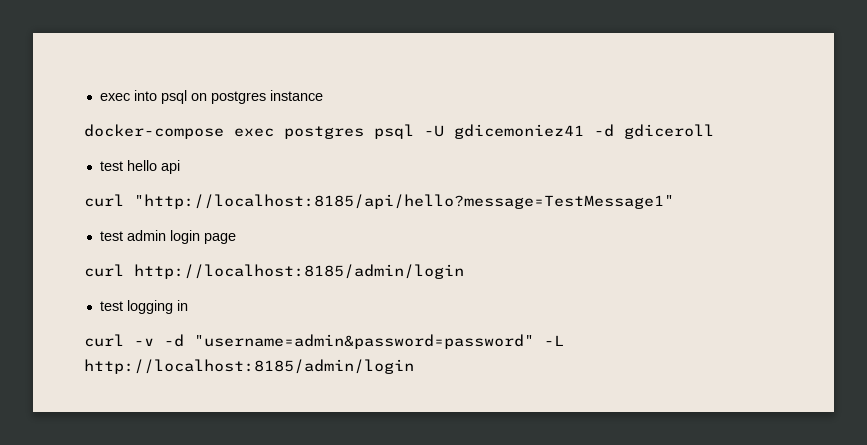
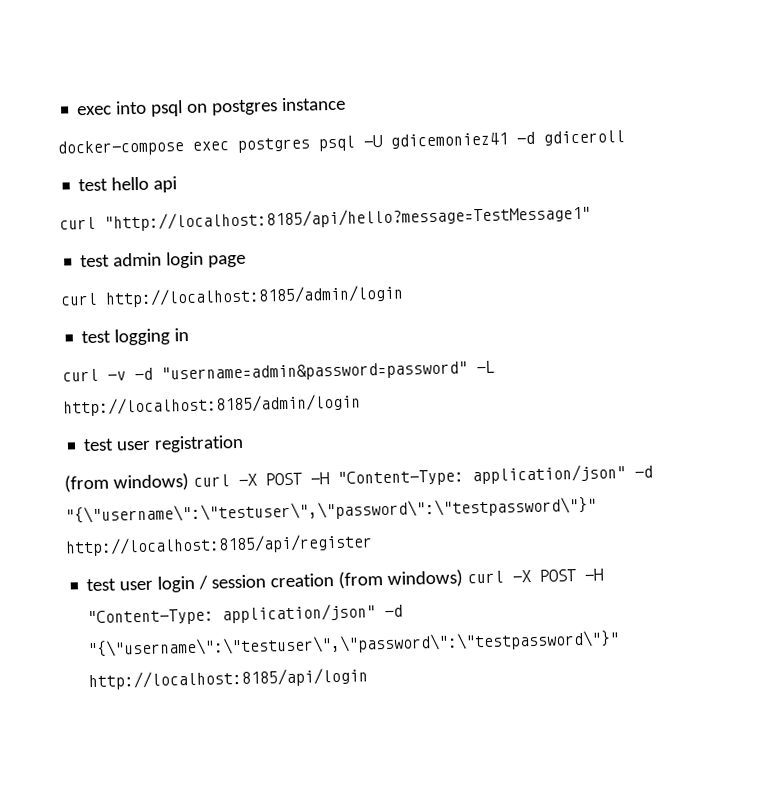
+ test user registration
+ (from windows) curl -X POST -H "Content-Type: application/json" -d "{\"username\":\"testuser\",\"password\":\"testpassword\"}" http://localhost:8185/api/register
+ test user login / session creation (from windows) curl -X POST -H "Content-Type: application/json" -d "{\"username\":\"testuser\",\"password\":\"testpassword\"}" http://localhost:8185/api/login

